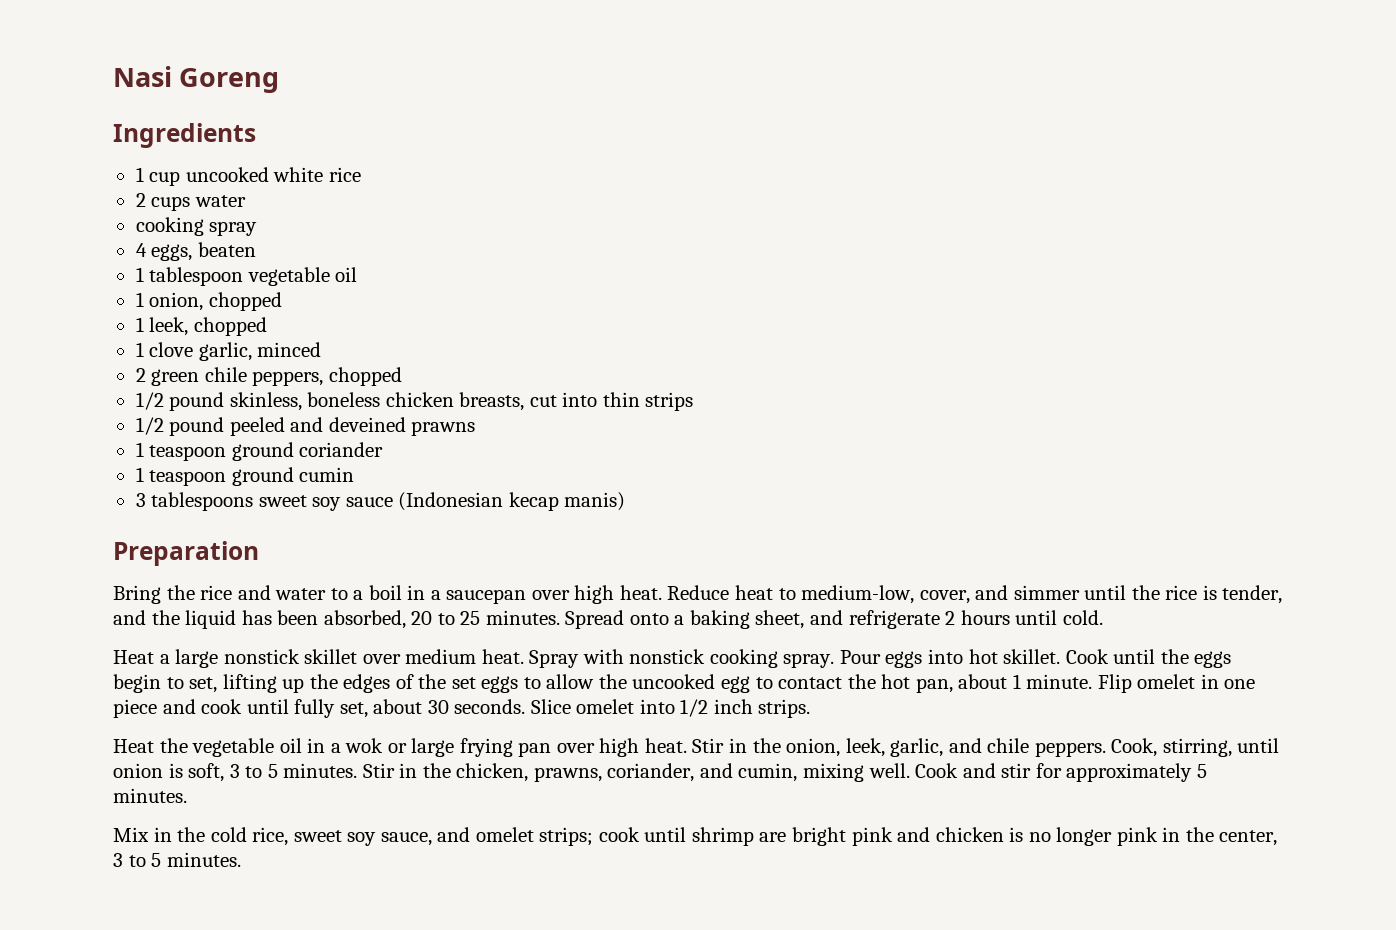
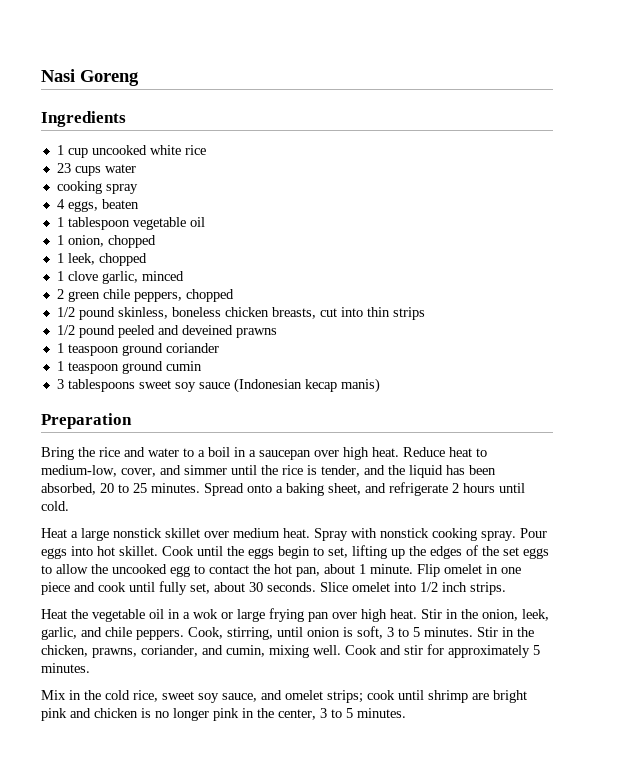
- 2 cups water
+ 23 cups water

